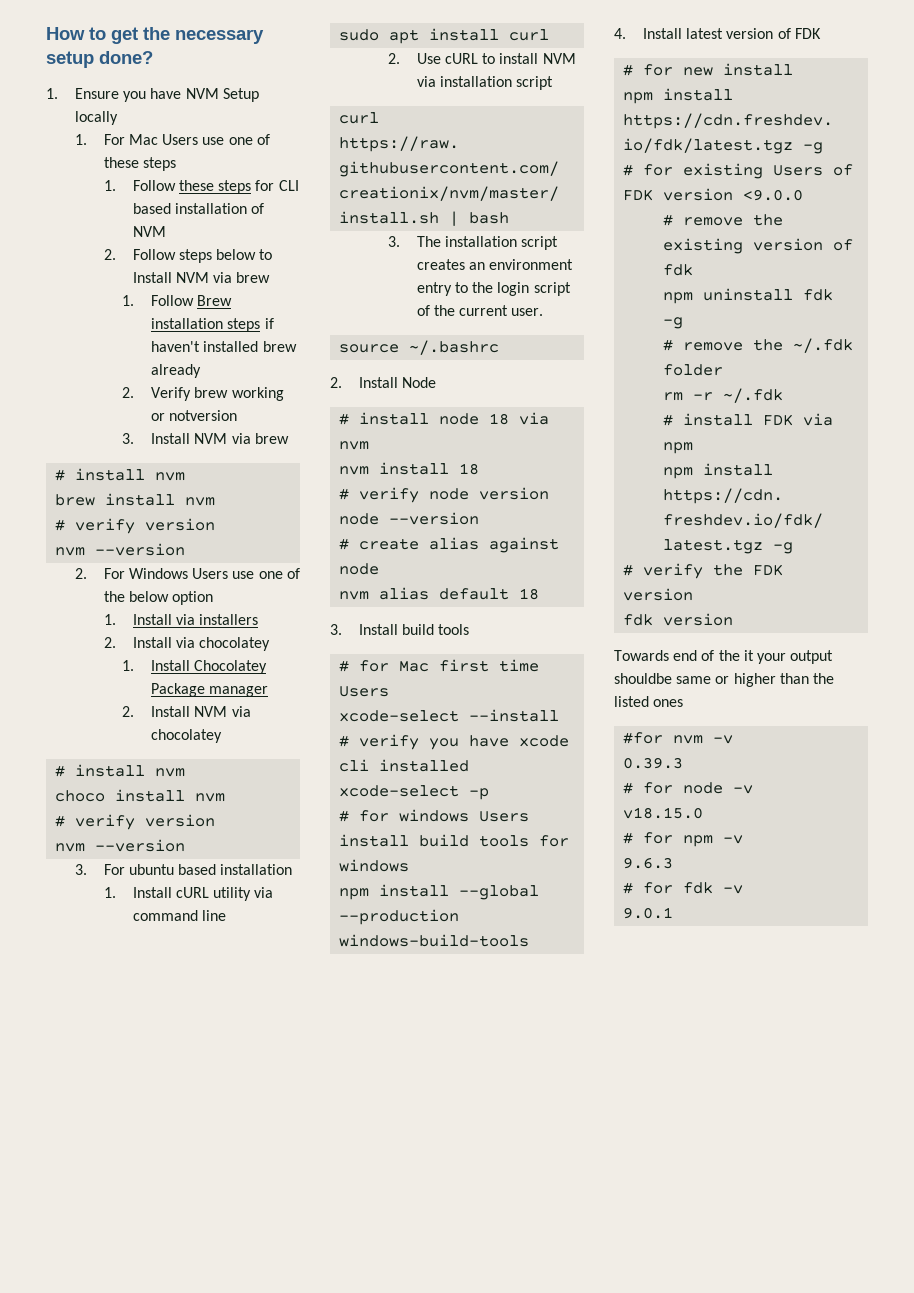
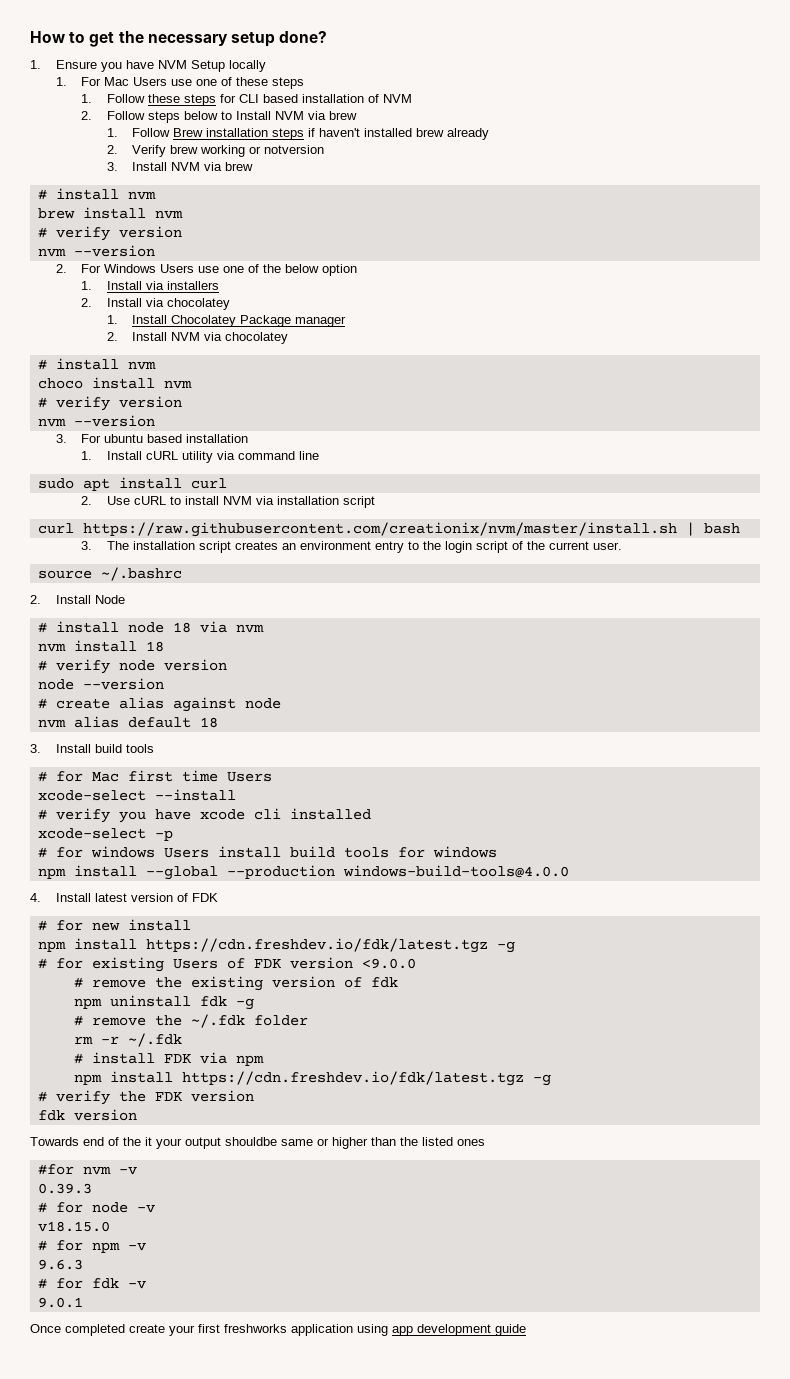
- npm install --global --production windows-build-tools
+ npm install --global --production windows-build-tools@4.0.0
+ Once completed create your first freshworks application using app development guide

